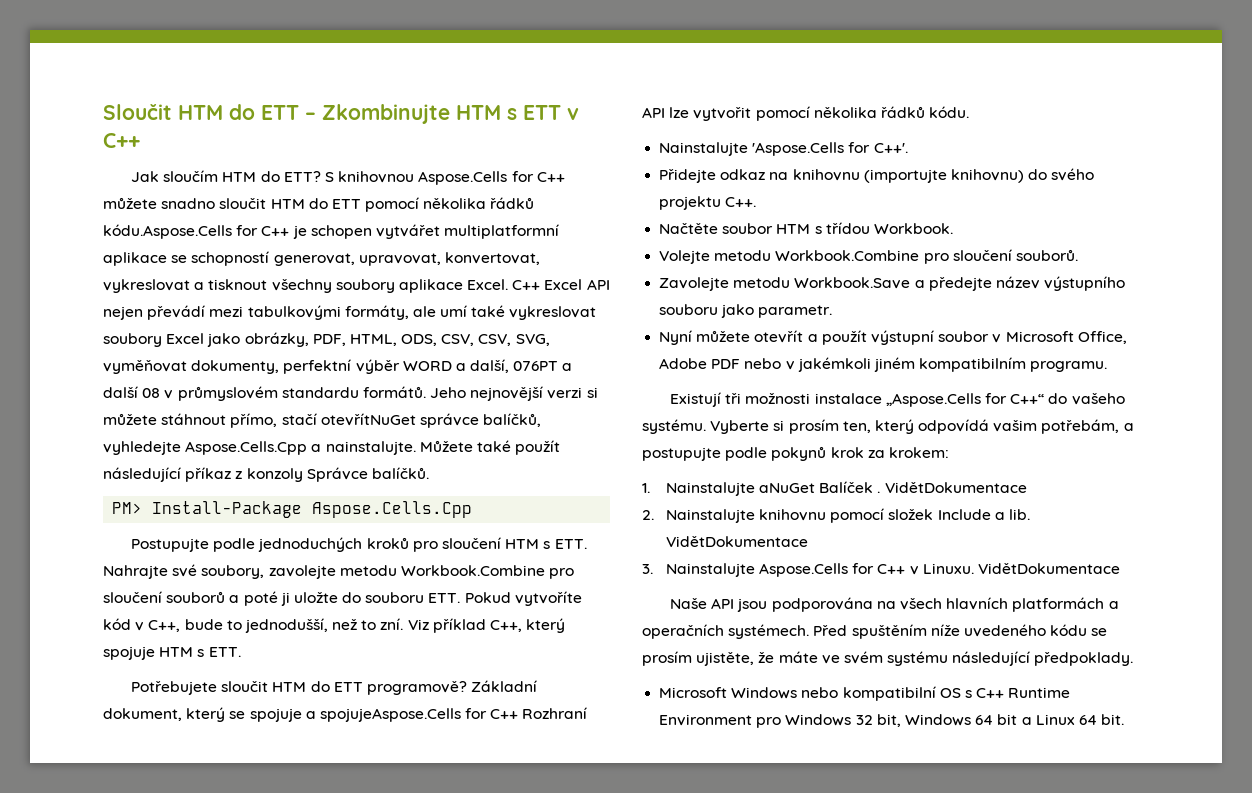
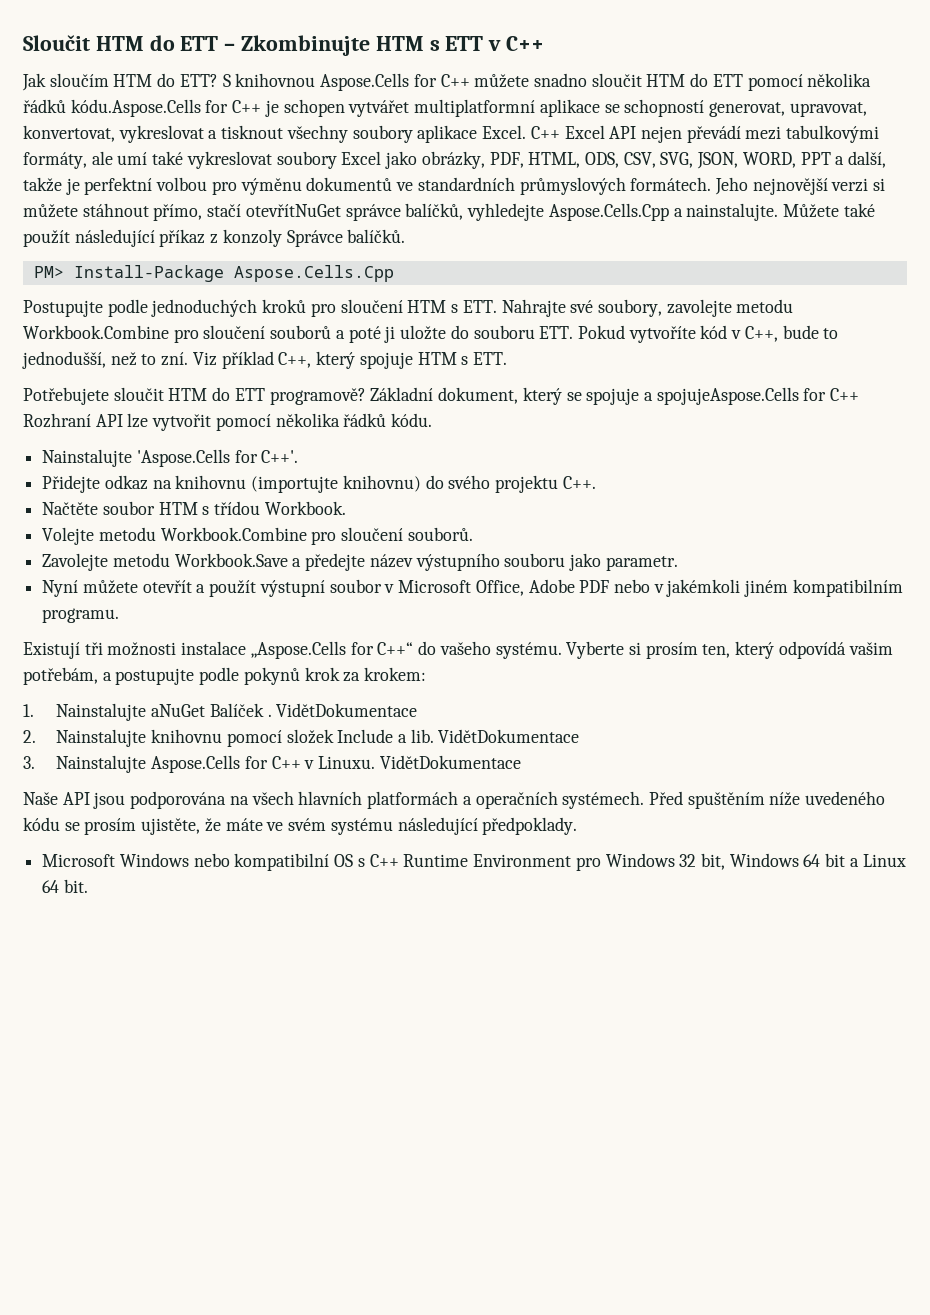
- C++ Excel API nejen převádí mezi tabulkovými formáty, ale umí také vykreslovat soubory Excel jako obrázky, PDF, HTML, ODS, CSV, CSV, SVG, vyměňovat dokumenty, perfektní výběr WORD a další, 076PT a další 08 v průmyslovém standardu formátů.
+ C++ Excel API nejen převádí mezi tabulkovými formáty, ale umí také vykreslovat soubory Excel jako obrázky, PDF, HTML, ODS, CSV, SVG, JSON, WORD, PPT a další, takže je perfektní volbou pro výměnu dokumentů ve standardních průmyslových formátech.

